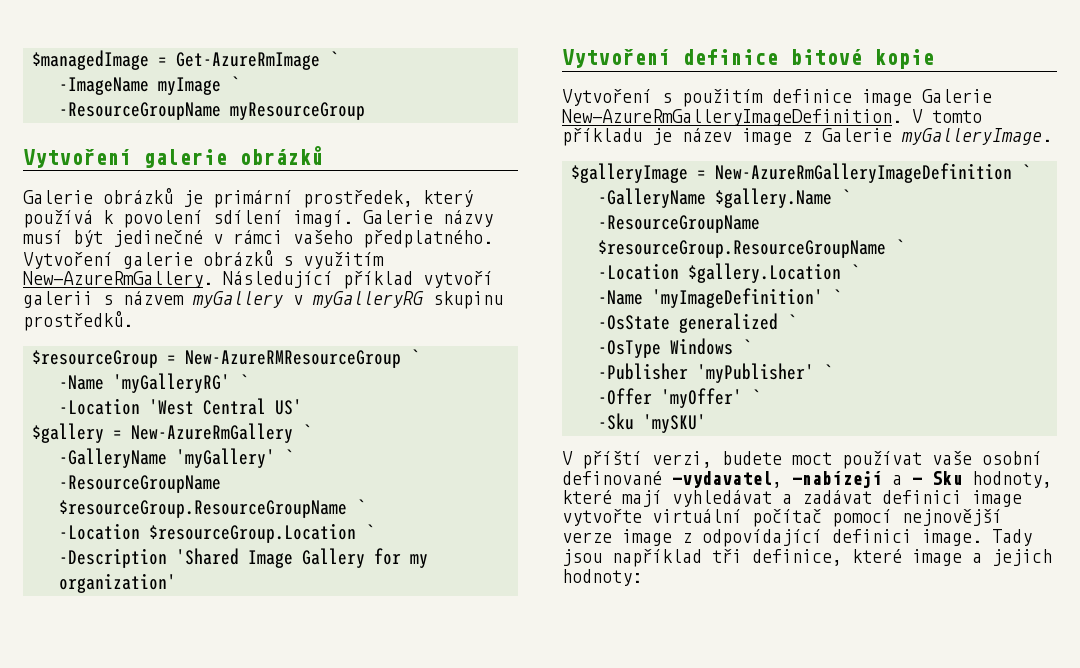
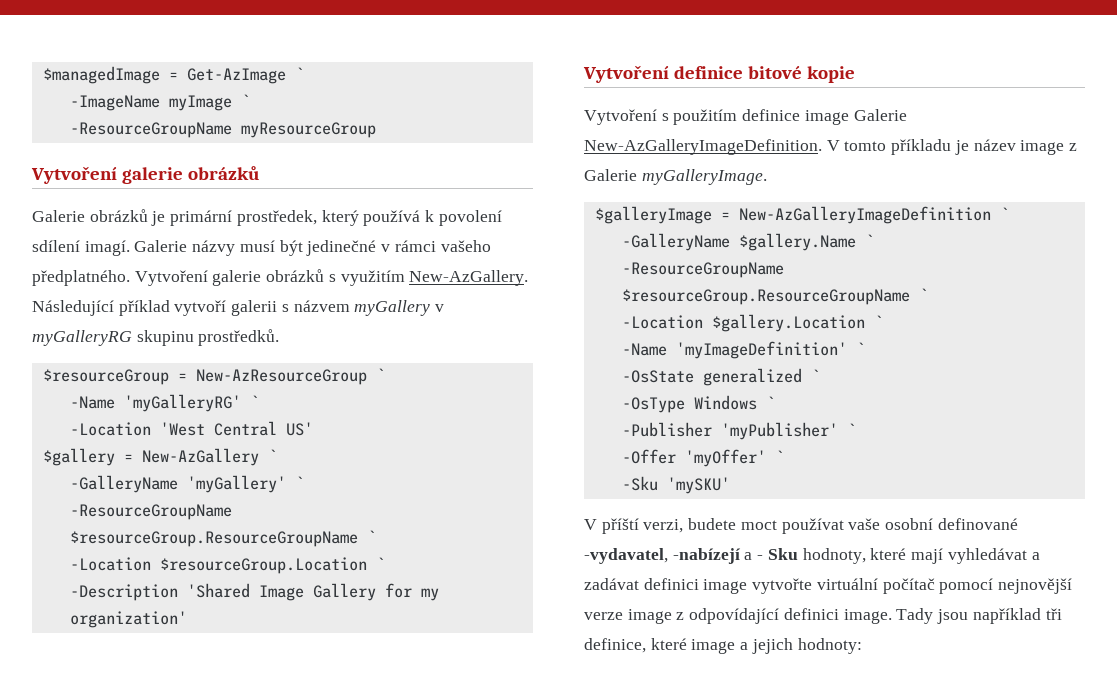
- $managedImage = Get-AzureRmImage `
+ $managedImage = Get-AzImage `
- Vytvoření galerie obrázků s využitím New-AzureRmGallery.
+ Vytvoření galerie obrázků s využitím New-AzGallery.
- $resourceGroup = New-AzureRMResourceGroup `
+ $resourceGroup = New-AzResourceGroup `
- $gallery = New-AzureRmGallery `
+ $gallery = New-AzGallery `
- Vytvoření s použitím definice image Galerie New-AzureRmGalleryImageDefinition.
+ Vytvoření s použitím definice image Galerie New-AzGalleryImageDefinition.
- $galleryImage = New-AzureRmGalleryImageDefinition `
+ $galleryImage = New-AzGalleryImageDefinition `

